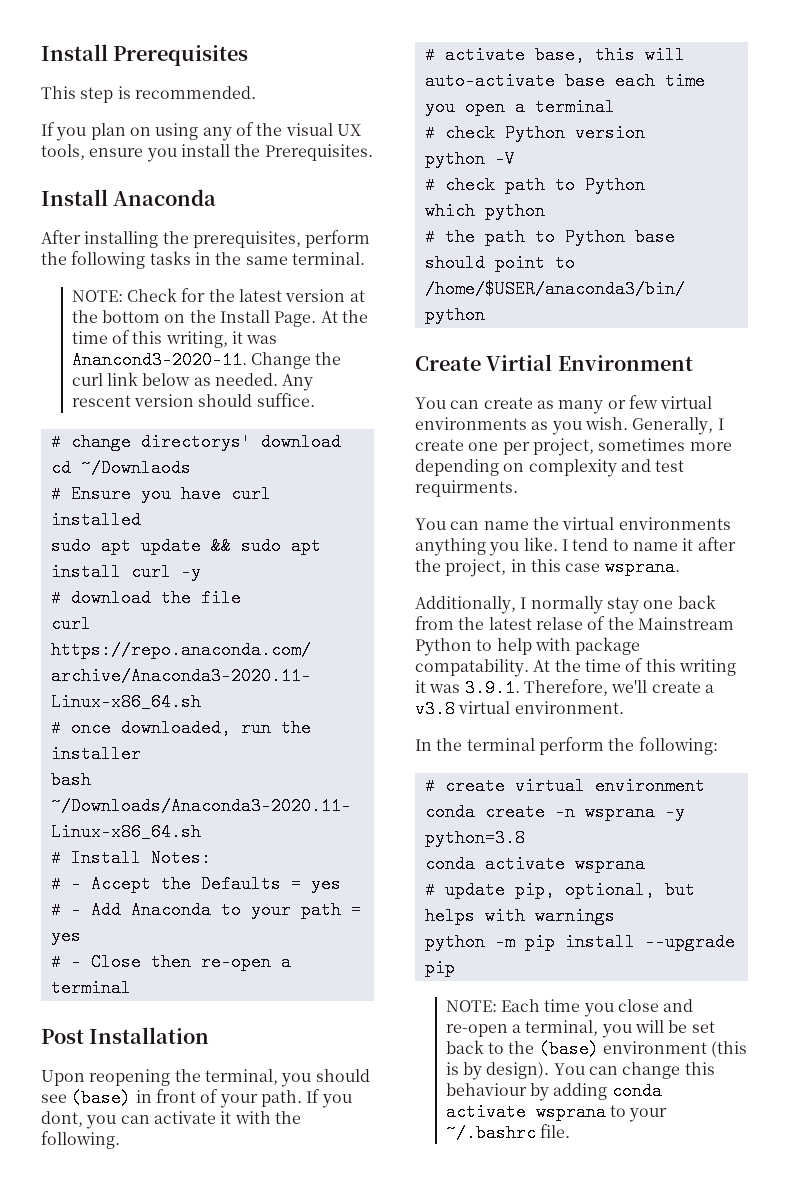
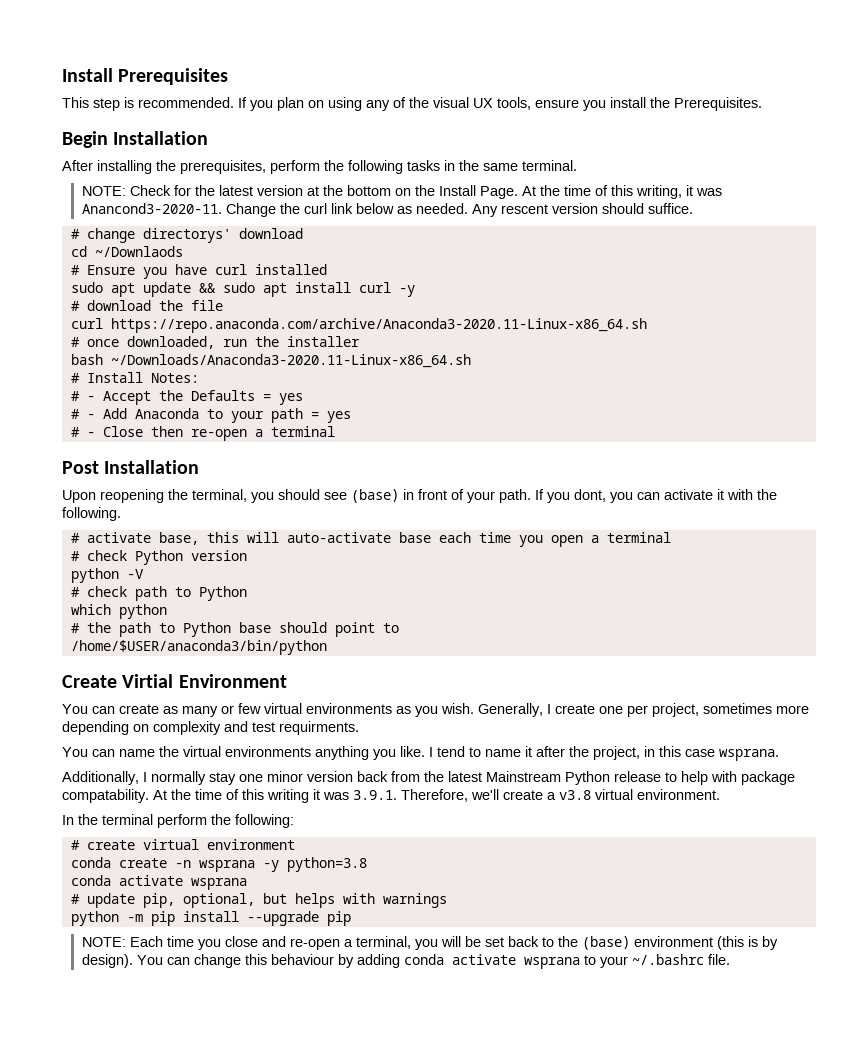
- This step is recommended.
- If you plan on using any of the visual UX tools, ensure you install the Prerequisites.
+ This step is recommended. If you plan on using any of the visual UX tools, ensure you install the Prerequisites.
- Install Anaconda
+ Begin Installation
- Additionally, I normally stay one back from the latest relase of the Mainstream Python to help with package compatability.
+ Additionally, I normally stay one minor version back from the latest Mainstream Python release to help with package compatability.

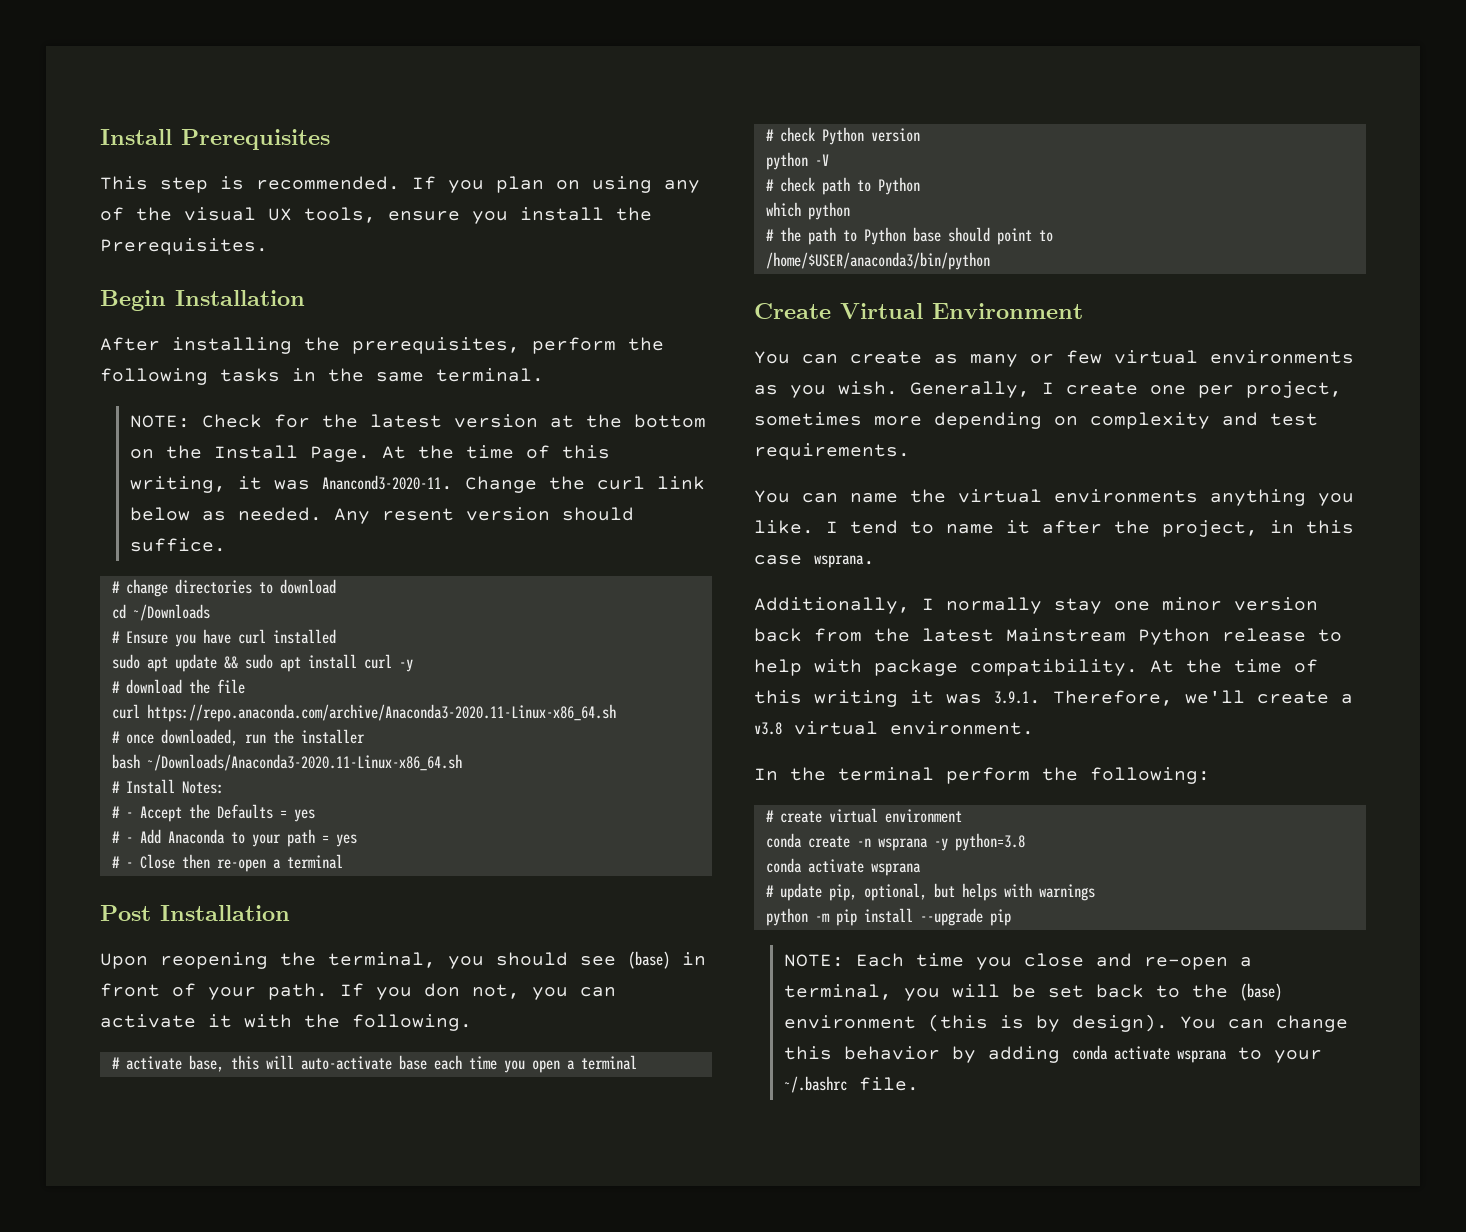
- Any rescent version should suffice.
+ Any resent version should suffice.
- # change directorys' download
+ # change directories to download
- cd ~/Downlaods
+ cd ~/Downloads
- If you dont, you can activate it with the following.
+ If you don not, you can activate it with the following.
- Create Virtial Environment
+ Create Virtual Environment
- Generally, I create one per project, sometimes more depending on complexity and test requirments.
+ Generally, I create one per project, sometimes more depending on complexity and test requirements.
- Additionally, I normally stay one minor version back from the latest Mainstream Python release to help with package compatability.
+ Additionally, I normally stay one minor version back from the latest Mainstream Python release to help with package compatibility.
- You can change this behaviour by adding conda activate wsprana to your ~/.bashrc file.
+ You can change this behavior by adding conda activate wsprana to your ~/.bashrc file.

